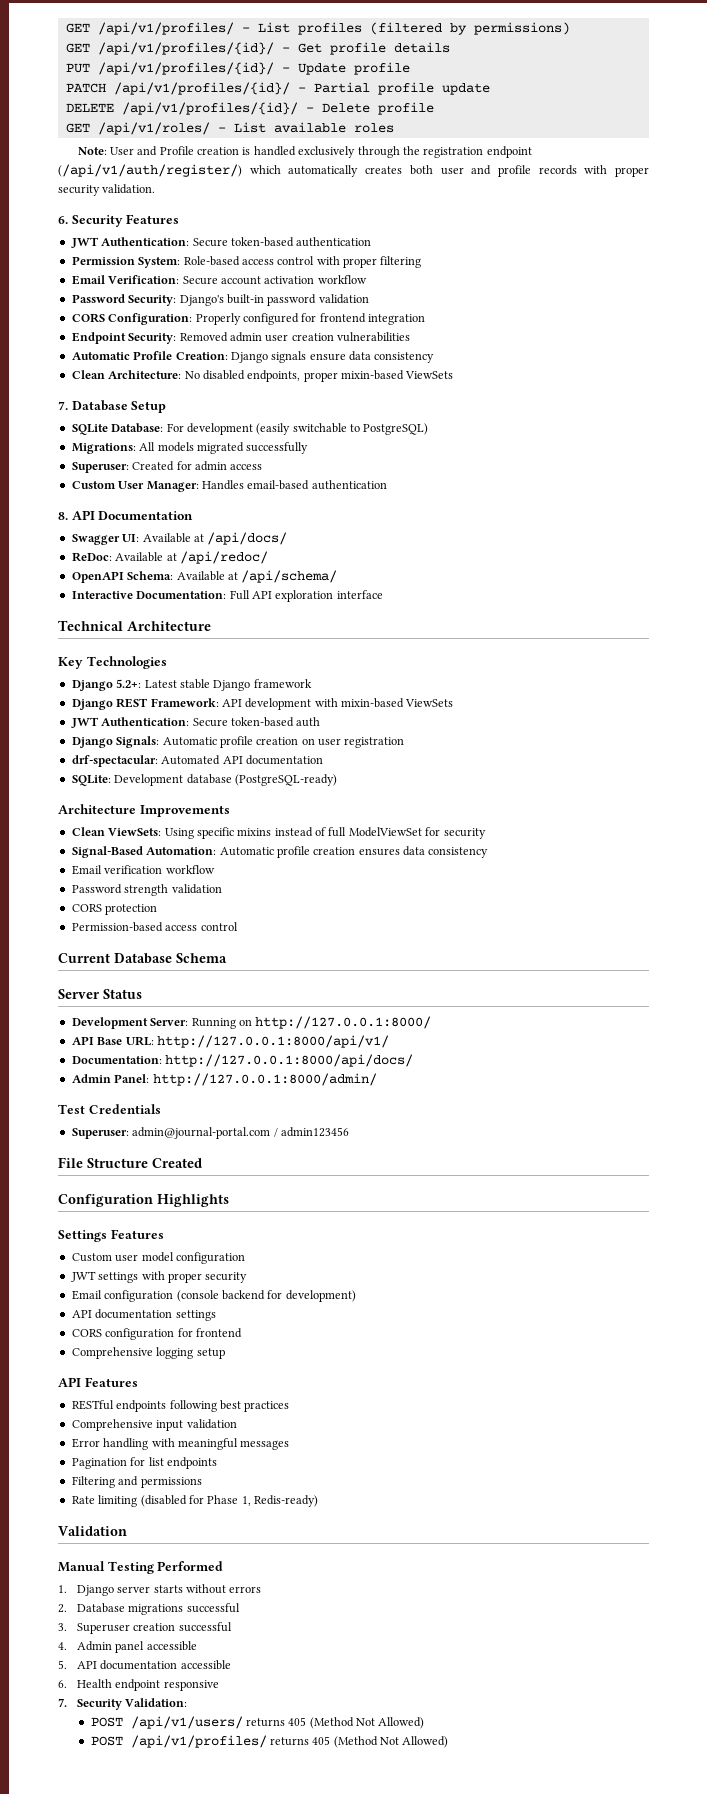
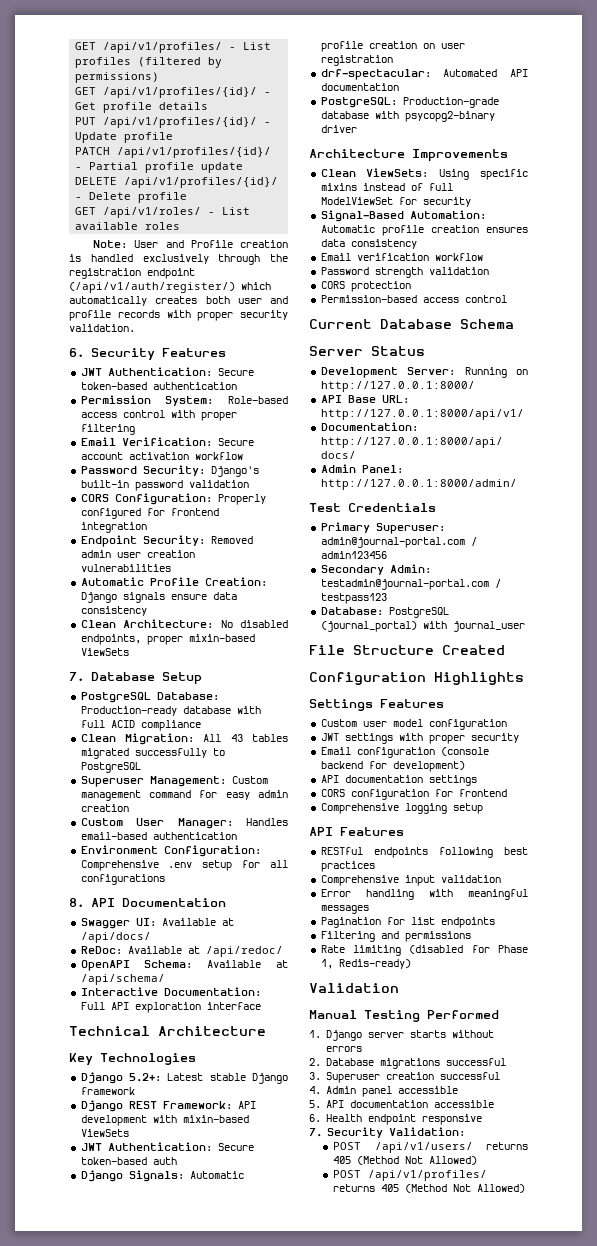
- SQLite Database: For development (easily switchable to PostgreSQL)
- Migrations: All models migrated successfully
- Superuser: Created for admin access
+ PostgreSQL Database: Production-ready database with full ACID compliance
+ Clean Migration: All 43 tables migrated successfully to PostgreSQL
+ Superuser Management: Custom management command for easy admin creation
+ Environment Configuration: Comprehensive .env setup for all configurations
- SQLite: Development database (PostgreSQL-ready)
+ PostgreSQL: Production-grade database with psycopg2-binary driver
- Superuser: admin@journal-portal.com / admin123456
+ Primary Superuser: admin@journal-portal.com / admin123456
+ Secondary Admin: testadmin@journal-portal.com / testpass123
+ Database: PostgreSQL (journal_portal) with journal_user

